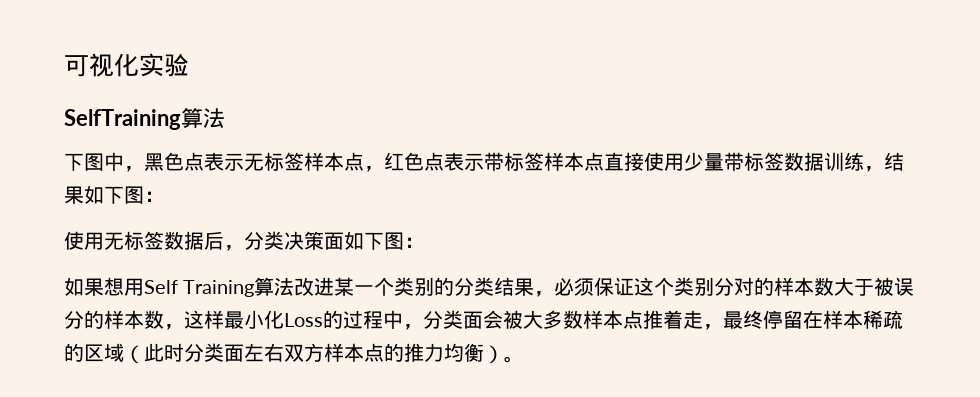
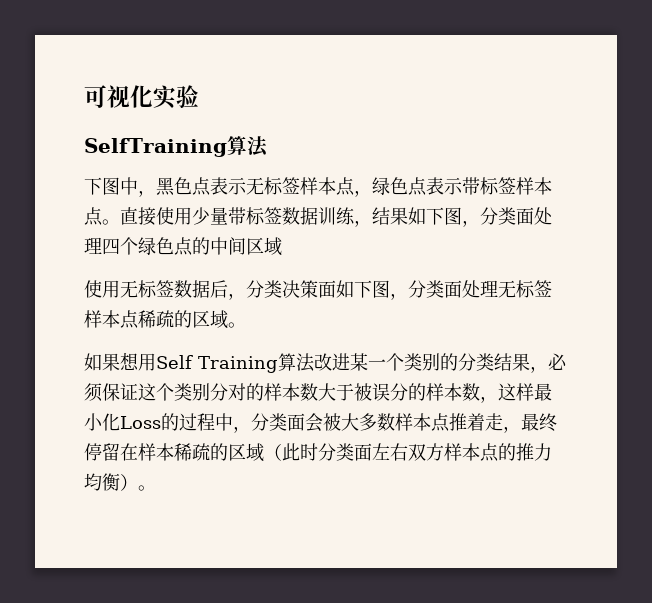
- 下图中，黑色点表示无标签样本点，红色点表示带标签样本点直接使用少量带标签数据训练，结果如下图：
+ 下图中，黑色点表示无标签样本点，绿色点表示带标签样本点。直接使用少量带标签数据训练，结果如下图，分类面处理四个绿色点的中间区域
- 使用无标签数据后，分类决策面如下图：
+ 使用无标签数据后，分类决策面如下图，分类面处理无标签样本点稀疏的区域。

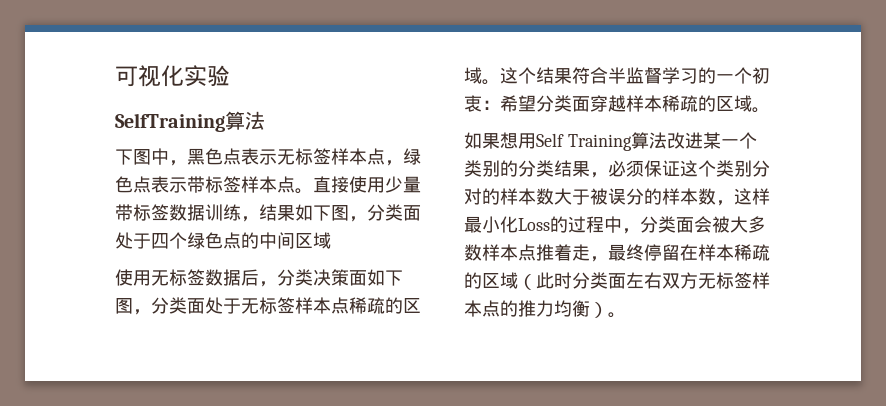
- 直接使用少量带标签数据训练，结果如下图，分类面处理四个绿色点的中间区域
+ 直接使用少量带标签数据训练，结果如下图，分类面处于四个绿色点的中间区域
- 使用无标签数据后，分类决策面如下图，分类面处理无标签样本点稀疏的区域。
+ 使用无标签数据后，分类决策面如下图，分类面处于无标签样本点稀疏的区域。这个结果符合半监督学习的一个初衷：希望分类面穿越样本稀疏的区域。
- 如果想用Self Training算法改进某一个类别的分类结果，必须保证这个类别分对的样本数大于被误分的样本数，这样最小化Loss的过程中，分类面会被大多数样本点推着走，最终停留在样本稀疏的区域（此时分类面左右双方样本点的推力均衡）。
+ 如果想用Self Training算法改进某一个类别的分类结果，必须保证这个类别分对的样本数大于被误分的样本数，这样最小化Loss的过程中，分类面会被大多数样本点推着走，最终停留在样本稀疏的区域（此时分类面左右双方无标签样本点的推力均衡）。

